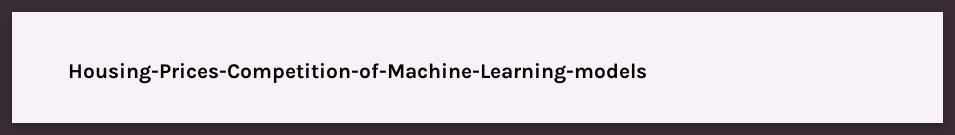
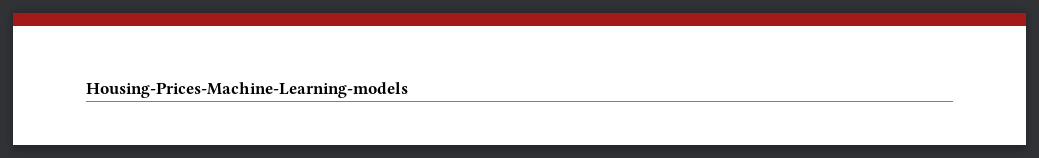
- Housing-Prices-Competition-of-Machine-Learning-models
+ Housing-Prices-Machine-Learning-models

